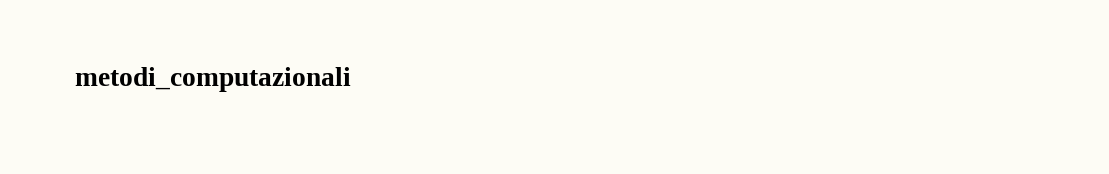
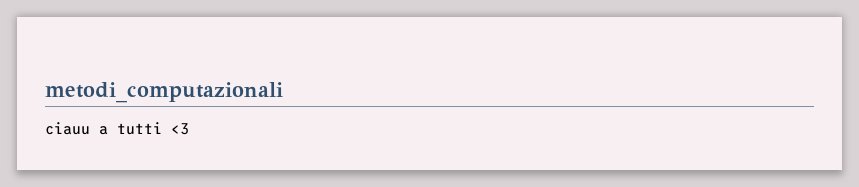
+ ciauu a tutti <3

